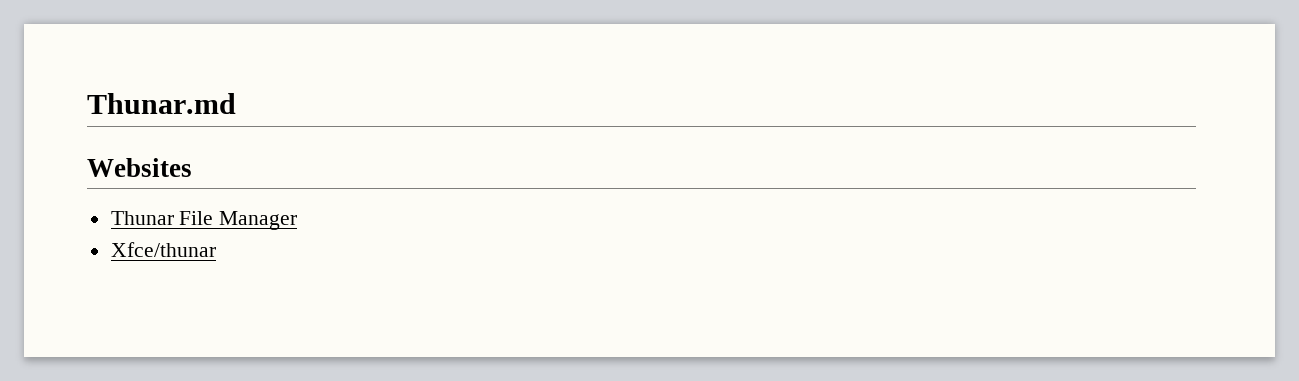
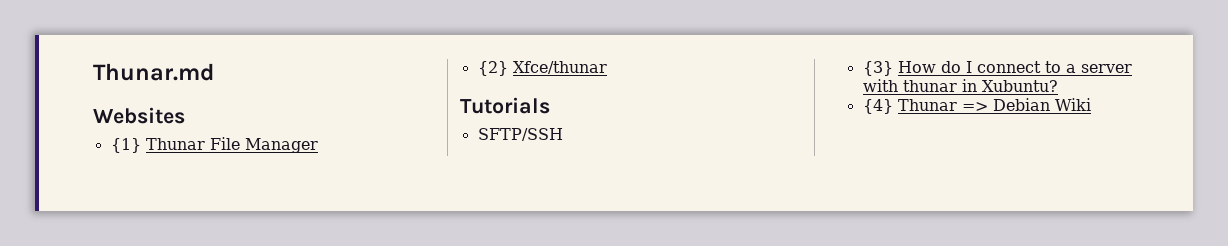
- Thunar File Manager
+ {1} Thunar File Manager
- Xfce/thunar
+ {2} Xfce/thunar
+ Tutorials
+ SFTP/SSH
+ {3} How do I connect to a server with thunar in Xubuntu?
+ {4} Thunar => Debian Wiki

